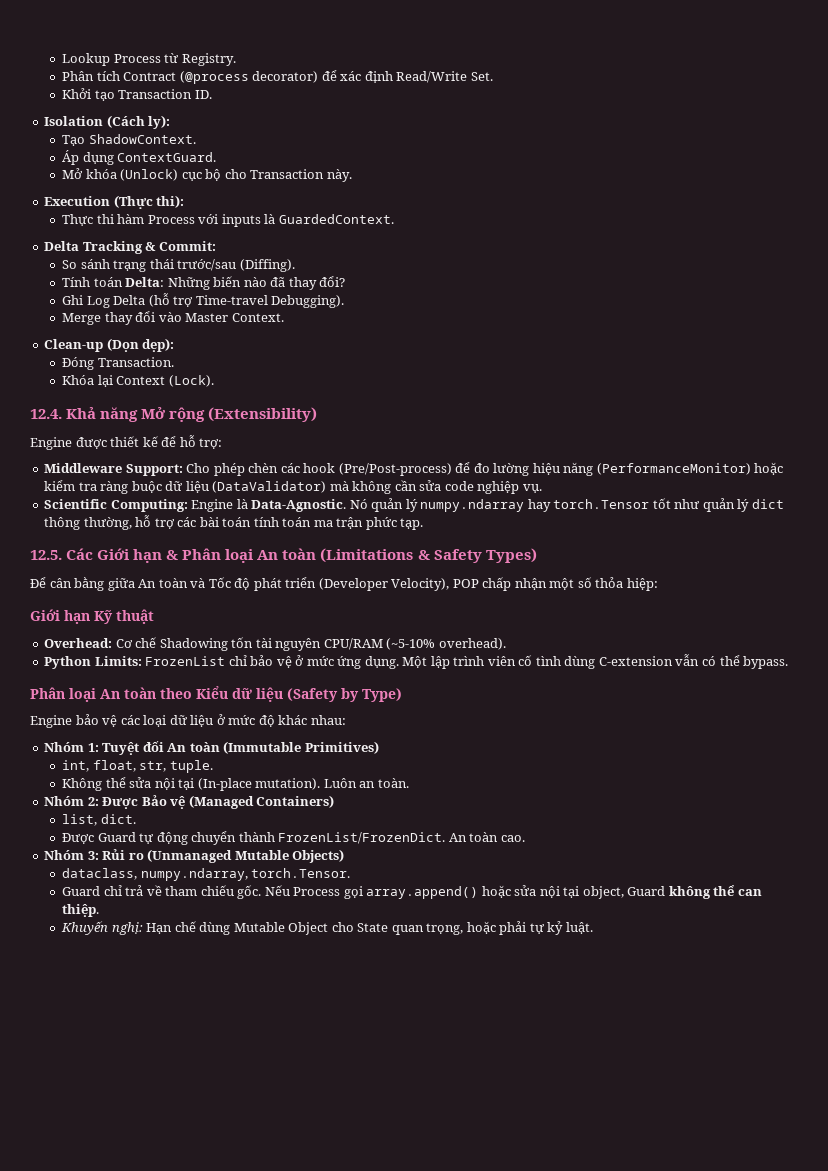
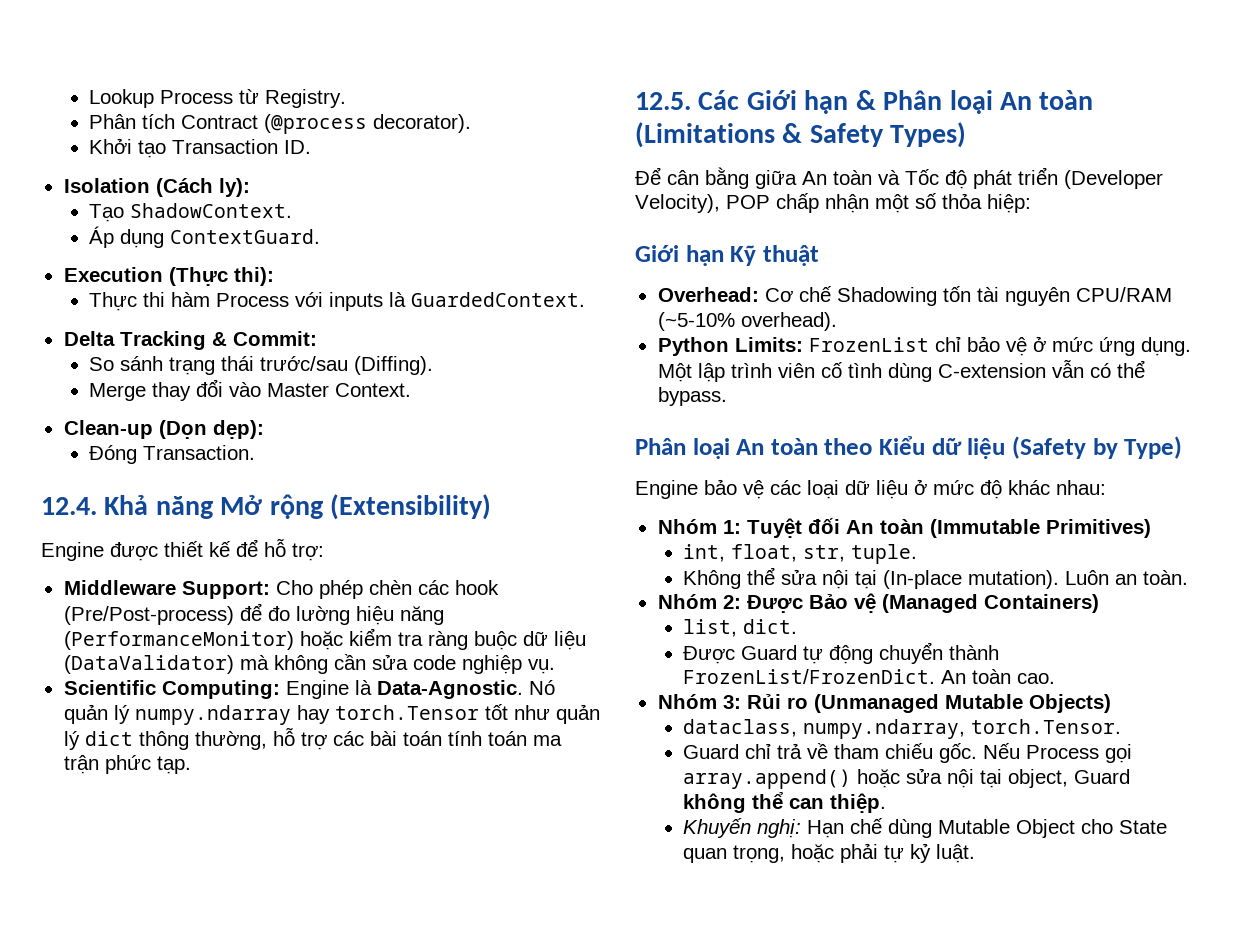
- Phân tích Contract (@process decorator) để xác định Read/Write Set.
+ Phân tích Contract (@process decorator).
- Mở khóa (Unlock) cục bộ cho Transaction này.
- Tính toán Delta: Những biến nào đã thay đổi?
- Ghi Log Delta (hỗ trợ Time-travel Debugging).
- Khóa lại Context (Lock).

